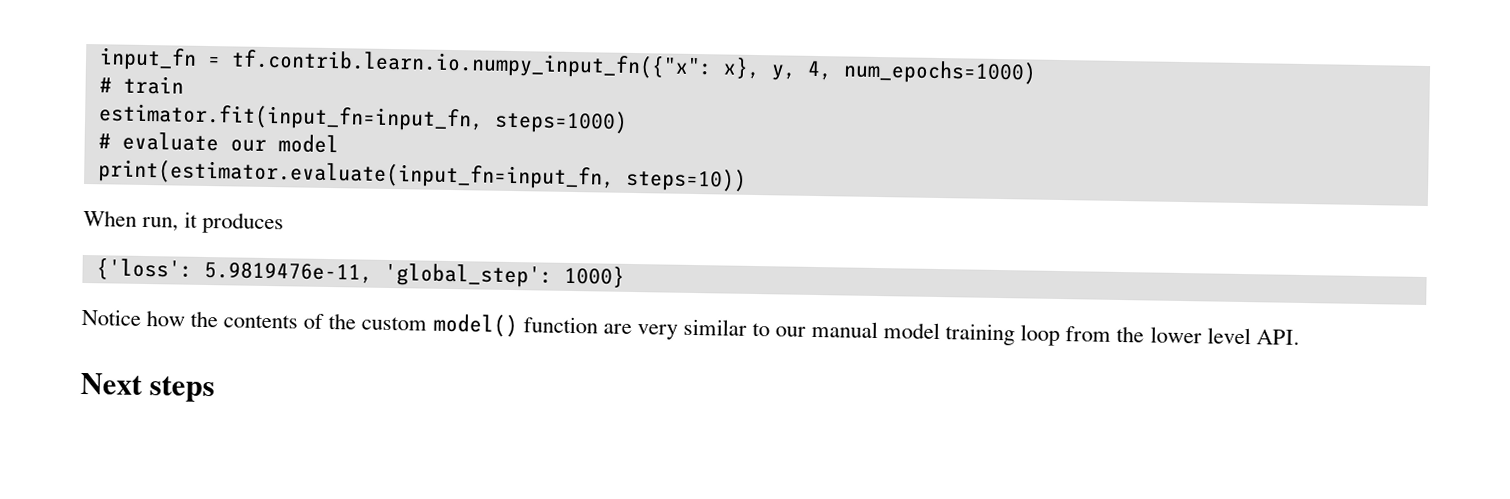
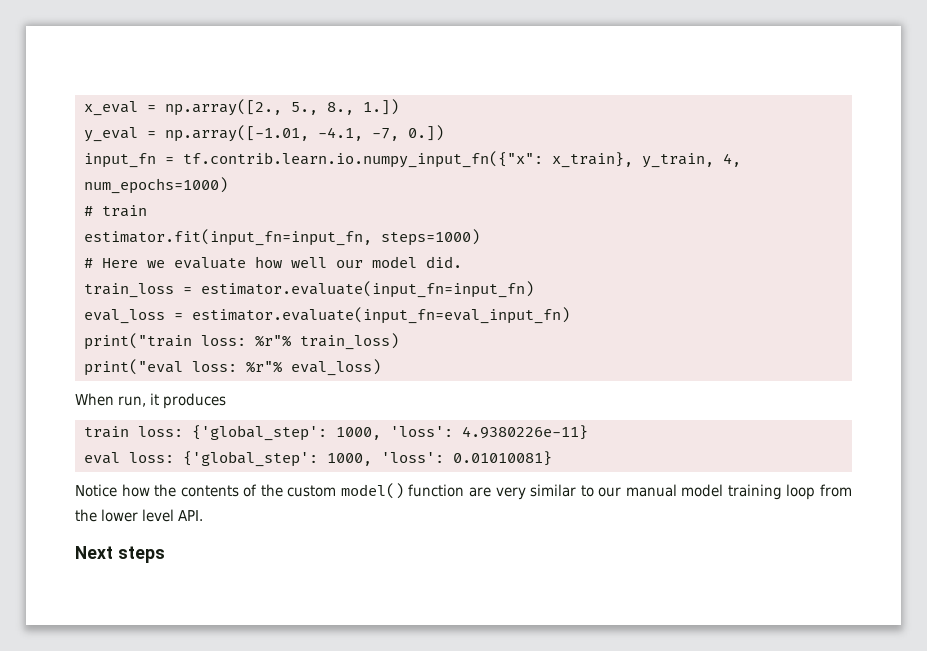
+ x_eval = np.array([2., 5., 8., 1.])
+ y_eval = np.array([-1.01, -4.1, -7, 0.])
- input_fn = tf.contrib.learn.io.numpy_input_fn({"x": x}, y, 4, num_epochs=1000)
+ input_fn = tf.contrib.learn.io.numpy_input_fn({"x": x_train}, y_train, 4, num_epochs=1000)
- # evaluate our model
- print(estimator.evaluate(input_fn=input_fn, steps=10))
+ # Here we evaluate how well our model did.
+ train_loss = estimator.evaluate(input_fn=input_fn)
+ eval_loss = estimator.evaluate(input_fn=eval_input_fn)
+ print("train loss: %r"% train_loss)
+ print("eval loss: %r"% eval_loss)
  When run, it produces
- {'loss': 5.9819476e-11, 'global_step': 1000}
+ train loss: {'global_step': 1000, 'loss': 4.9380226e-11}
+ eval loss: {'global_step': 1000, 'loss': 0.01010081}

